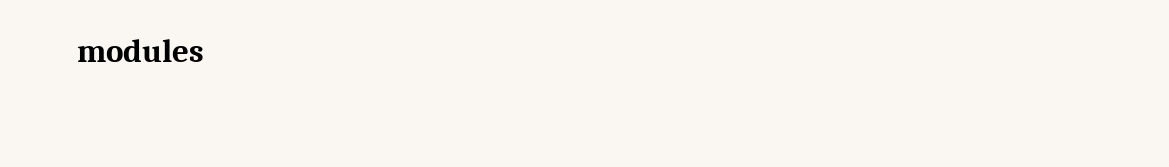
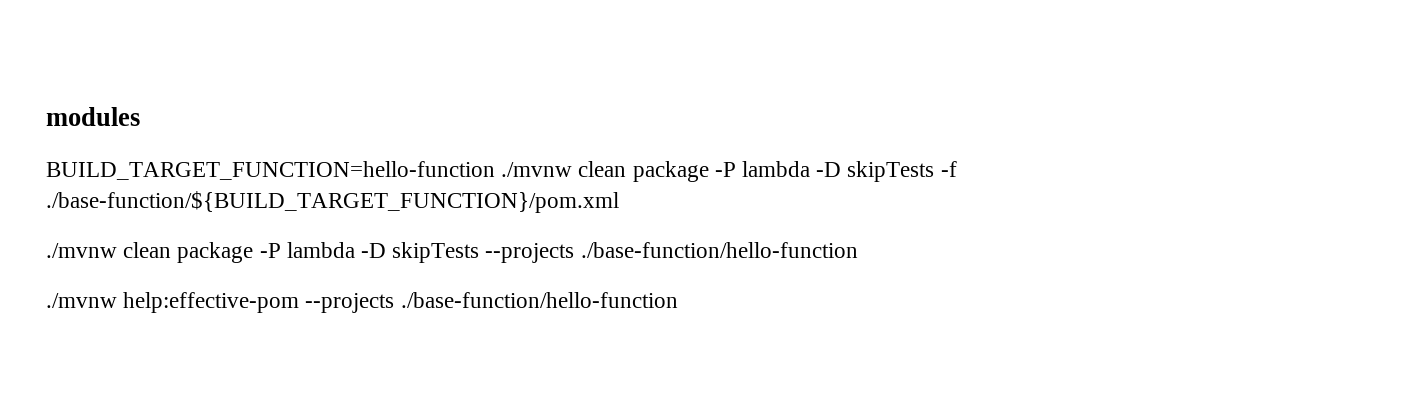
+ BUILD_TARGET_FUNCTION=hello-function ./mvnw clean package -P lambda -D skipTests -f ./base-function/${BUILD_TARGET_FUNCTION}/pom.xml
+ ./mvnw clean package -P lambda -D skipTests --projects ./base-function/hello-function
+ ./mvnw help:effective-pom --projects ./base-function/hello-function

